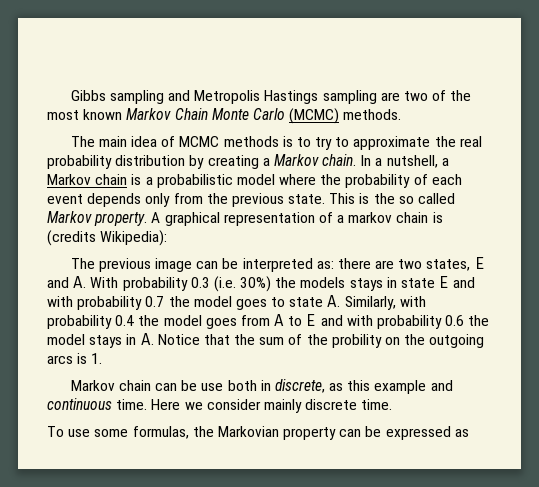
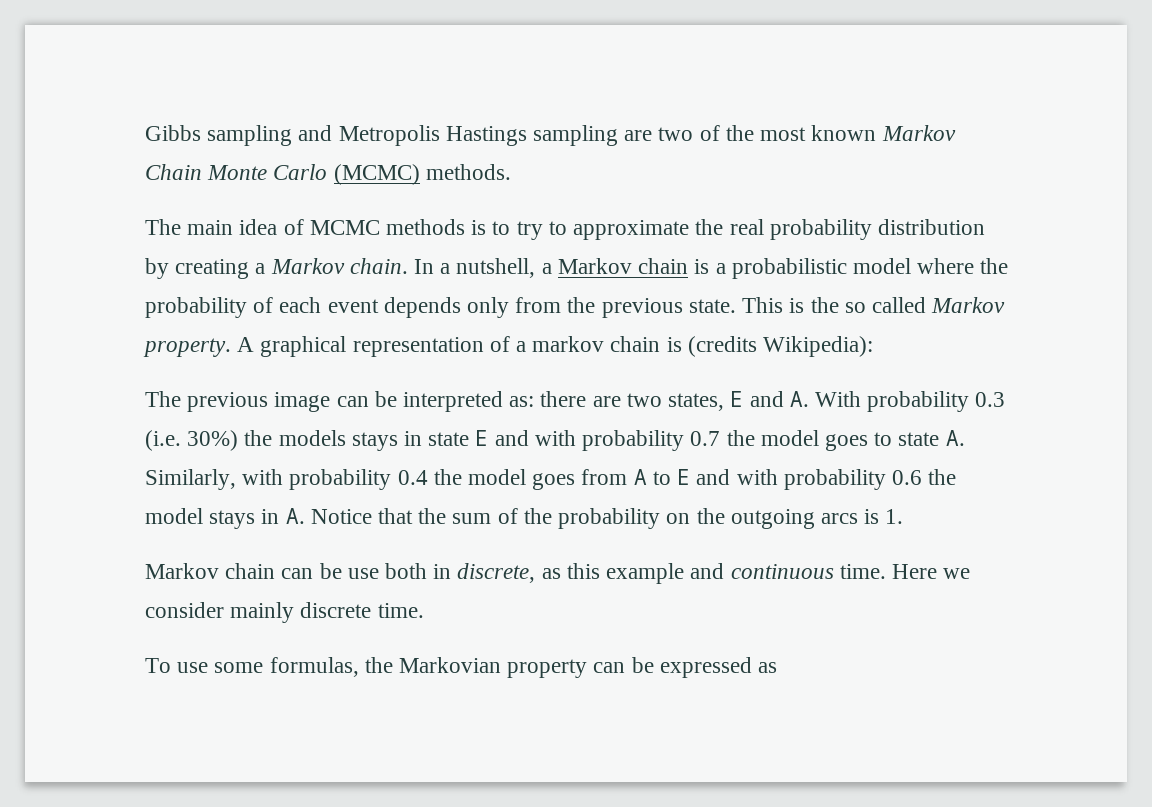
- there are two states, E and A. With probability 0.3 (i.e. 30%) the models stays in state E and with probability 0.7 the model goes to state A. Similarly, with probability 0.4 the model goes from A to E and with probability 0.6 the model stays in A. Notice that the sum of the probility on the outgoing arcs is 1.
+ there are two states, E and A. With probability 0.3 (i.e. 30%) the models stays in state E and with probability 0.7 the model goes to state A. Similarly, with probability 0.4 the model goes from A to E and with probability 0.6 the model stays in A. Notice that the sum of the probability on the outgoing arcs is 1.

